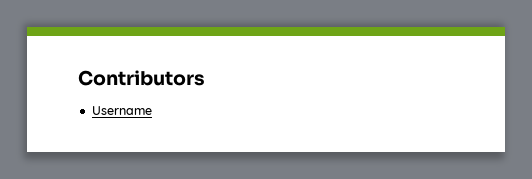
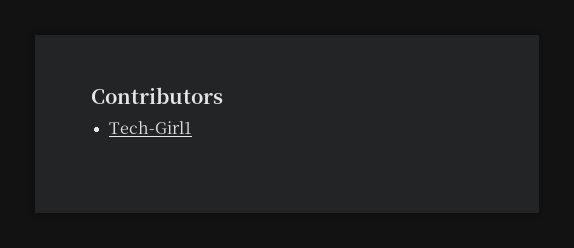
- Username
+ Tech-Girl1

